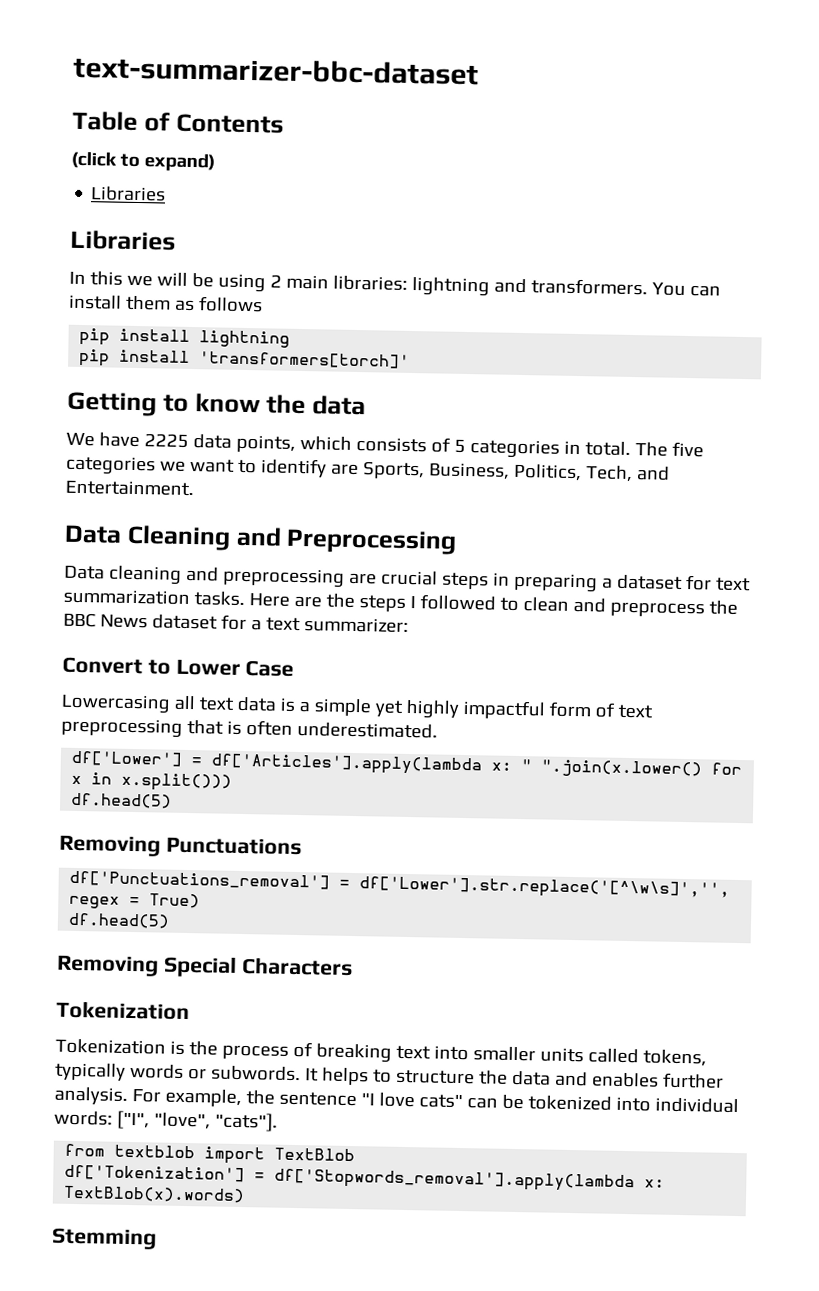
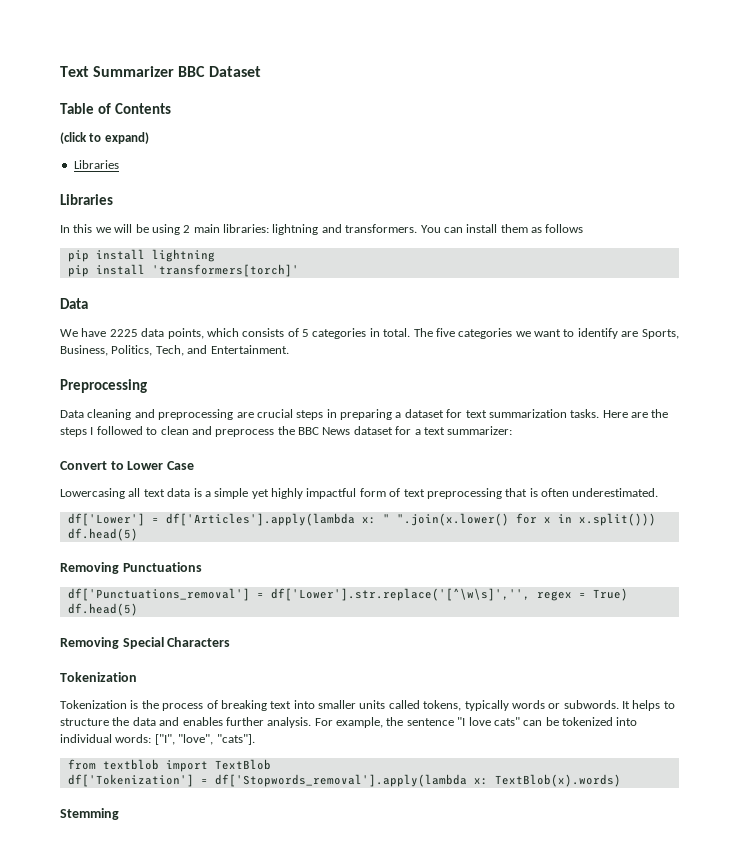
- text-summarizer-bbc-dataset
+ Text Summarizer BBC Dataset
  pip install 'transformers[torch]'
- Getting to know the data
+ Data
- Data Cleaning and Preprocessing
+ Preprocessing

